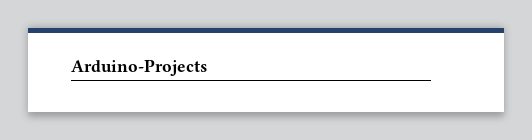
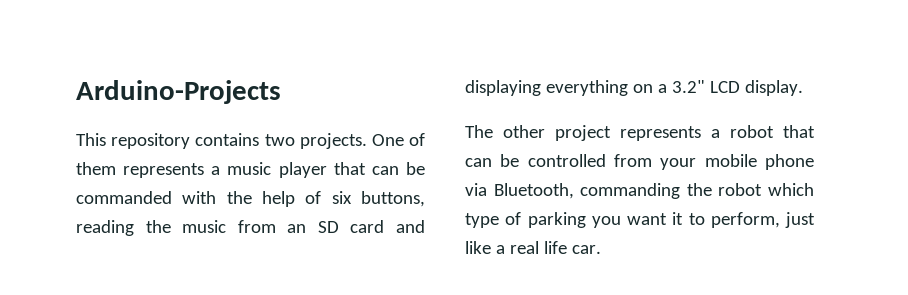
+ This repository contains two projects. One of them represents a music player that can be commanded with the help of six buttons, reading the music from an SD card and displaying everything on a 3.2" LCD display.
+ The other project represents a robot that can be controlled from your mobile phone via Bluetooth, commanding the robot which type of parking you want it to perform, just like a real life car.

